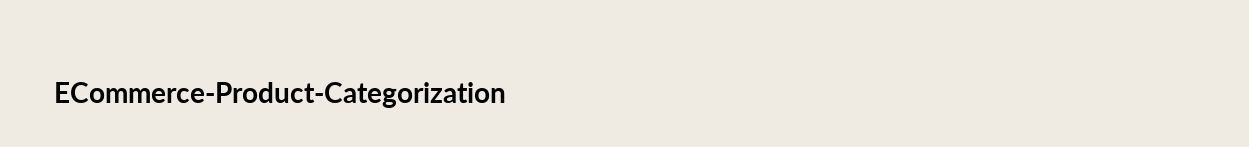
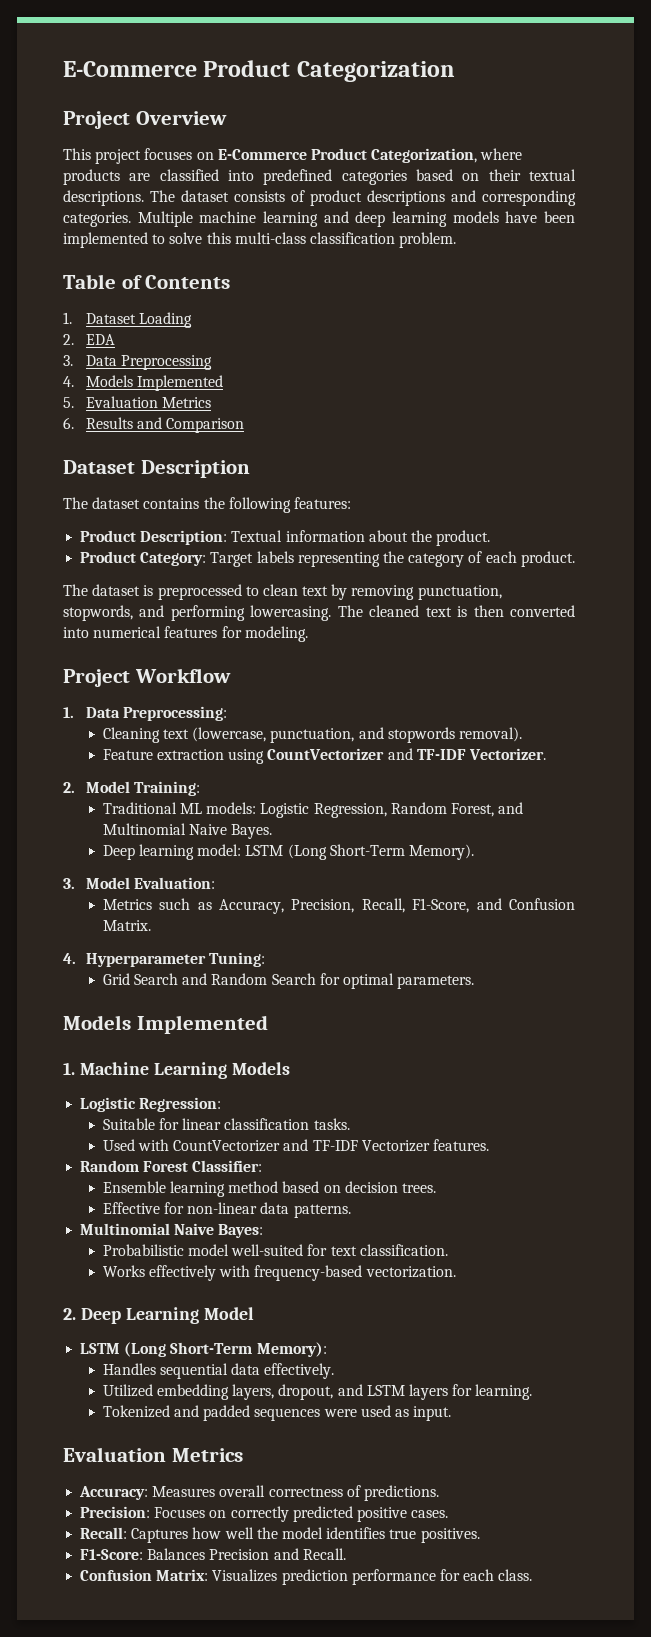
- ECommerce-Product-Categorization
+ E-Commerce Product Categorization
+ Project Overview
+ This project focuses on E-Commerce Product Categorization, where products are classified into predefined categories based on their textual descriptions. The dataset consists of product descriptions and corresponding categories. Multiple machine learning and deep learning models have been implemented to solve this multi-class classification problem.
+ Table of Contents
+ 1. Dataset Loading
+ 2. EDA
+ 3. Data Preprocessing
+ 4. Models Implemented
+ 5. Evaluation Metrics
+ 6. Results and Comparison
+ Dataset Description
+ The dataset contains the following features:
+ Product Description: Textual information about the product.
+ Product Category: Target labels representing the category of each product.
+ The dataset is preprocessed to clean text by removing punctuation, stopwords, and performing lowercasing. The cleaned text is then converted into numerical features for modeling.
+ Project Workflow
+ 1. Data Preprocessing:
+ Cleaning text (lowercase, punctuation, and stopwords removal).
+ Feature extraction using CountVectorizer and TF-IDF Vectorizer.
+ 2. Model Training:
+ Traditional ML models: Logistic Regression, Random Forest, and Multinomial Naive Bayes.
+ Deep learning model: LSTM (Long Short-Term Memory).
+ 3. Model Evaluation:
+ Metrics such as Accuracy, Precision, Recall, F1-Score, and Confusion Matrix.
+ 4. Hyperparameter Tuning:
+ Grid Search and Random Search for optimal parameters.
+ Models Implemented
+ 1. Machine Learning Models
+ Logistic Regression:
+ Suitable for linear classification tasks.
+ Used with CountVectorizer and TF-IDF Vectorizer features.
+ Random Forest Classifier:
+ Ensemble learning method based on decision trees.
+ Effective for non-linear data patterns.
+ Multinomial Naive Bayes:
+ Probabilistic model well-suited for text classification.
+ Works effectively with frequency-based vectorization.
+ 2. Deep Learning Model
+ LSTM (Long Short-Term Memory):
+ Handles sequential data effectively.
+ Utilized embedding layers, dropout, and LSTM layers for learning.
+ Tokenized and padded sequences were used as input.
+ Evaluation Metrics
+ Accuracy: Measures overall correctness of predictions.
+ Precision: Focuses on correctly predicted positive cases.
+ Recall: Captures how well the model identifies true positives.
+ F1-Score: Balances Precision and Recall.
+ Confusion Matrix: Visualizes prediction performance for each class.

